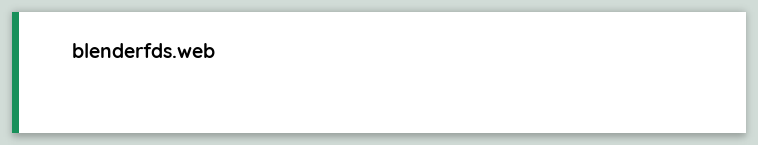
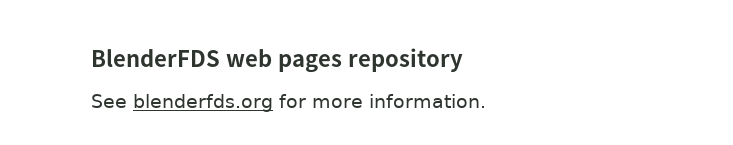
- blenderfds.web
+ BlenderFDS web pages repository
+ See blenderfds.org for more information.

